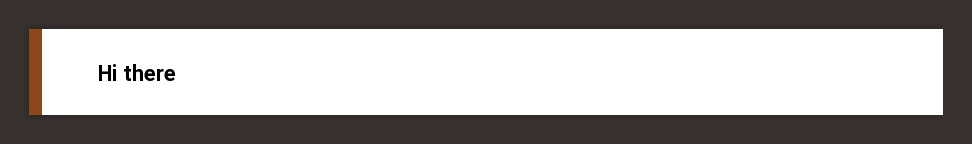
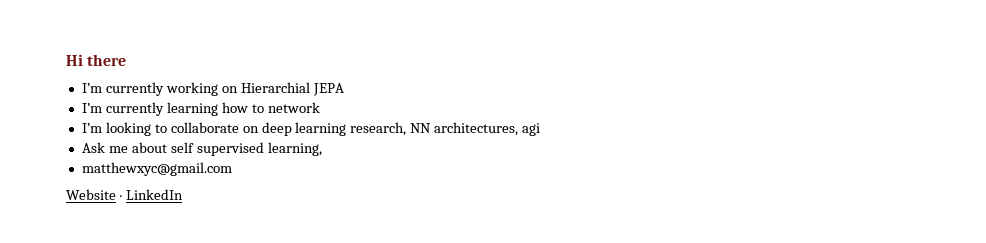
+ I’m currently working on Hierarchial JEPA
+ I’m currently learning how to network
+ I’m looking to collaborate on deep learning research, NN architectures, agi
+ Ask me about self supervised learning,
+ matthewxyc@gmail.com
+ Website · LinkedIn

